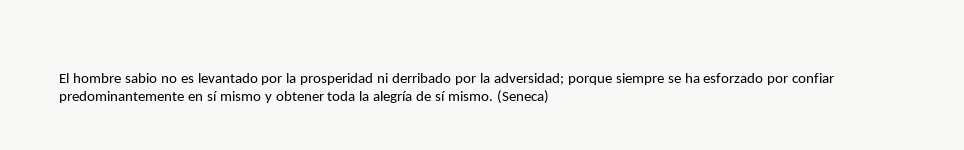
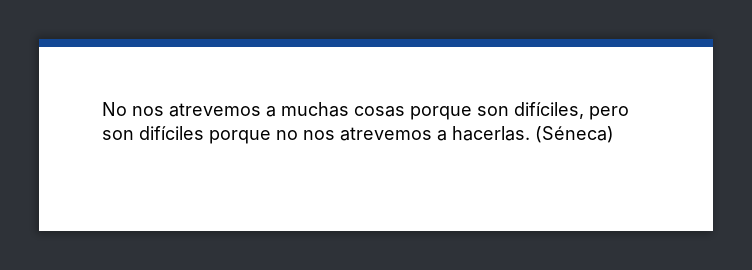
- El hombre sabio no es levantado por la prosperidad ni derribado por la adversidad; porque siempre se ha esforzado por confiar predominantemente en sí mismo y obtener toda la alegría de sí mismo. (Seneca)
+ No nos atrevemos a muchas cosas porque son difíciles, pero son difíciles porque no nos atrevemos a hacerlas. (Séneca)

